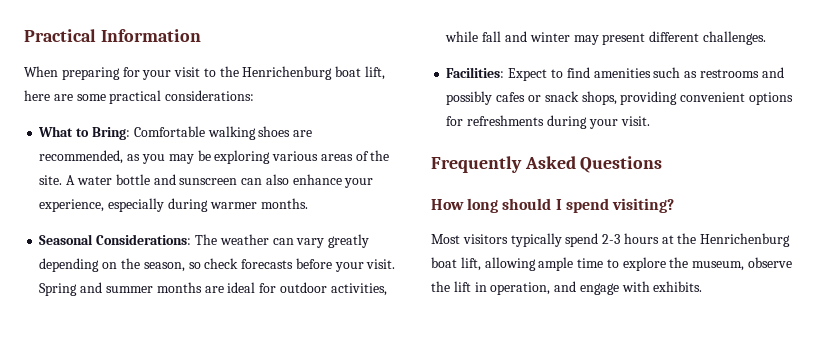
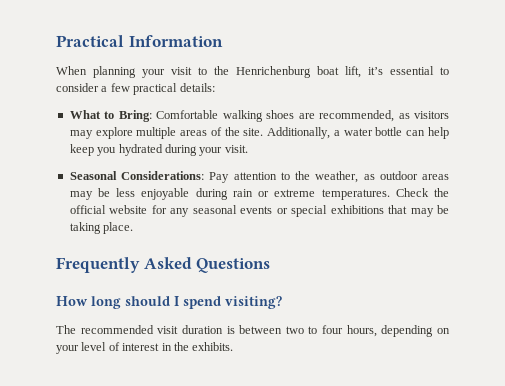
- When preparing for your visit to the Henrichenburg boat lift, here are some practical considerations:
+ When planning your visit to the Henrichenburg boat lift, it’s essential to consider a few practical details:
- What to Bring: Comfortable walking shoes are recommended, as you may be exploring various areas of the site. A water bottle and sunscreen can also enhance your experience, especially during warmer months.
- Seasonal Considerations: The weather can vary greatly depending on the season, so check forecasts before your visit. Spring and summer months are ideal for outdoor activities, while fall and winter may present different challenges.
- Facilities: Expect to find amenities such as restrooms and possibly cafes or snack shops, providing convenient options for refreshments during your visit.
+ What to Bring: Comfortable walking shoes are recommended, as visitors may explore multiple areas of the site. Additionally, a water bottle can help keep you hydrated during your visit.
+ Seasonal Considerations: Pay attention to the weather, as outdoor areas may be less enjoyable during rain or extreme temperatures. Check the official website for any seasonal events or special exhibitions that may be taking place.
- Most visitors typically spend 2-3 hours at the Henrichenburg boat lift, allowing ample time to explore the museum, observe the lift in operation, and engage with exhibits.
+ The recommended visit duration is between two to four hours, depending on your level of interest in the exhibits.

